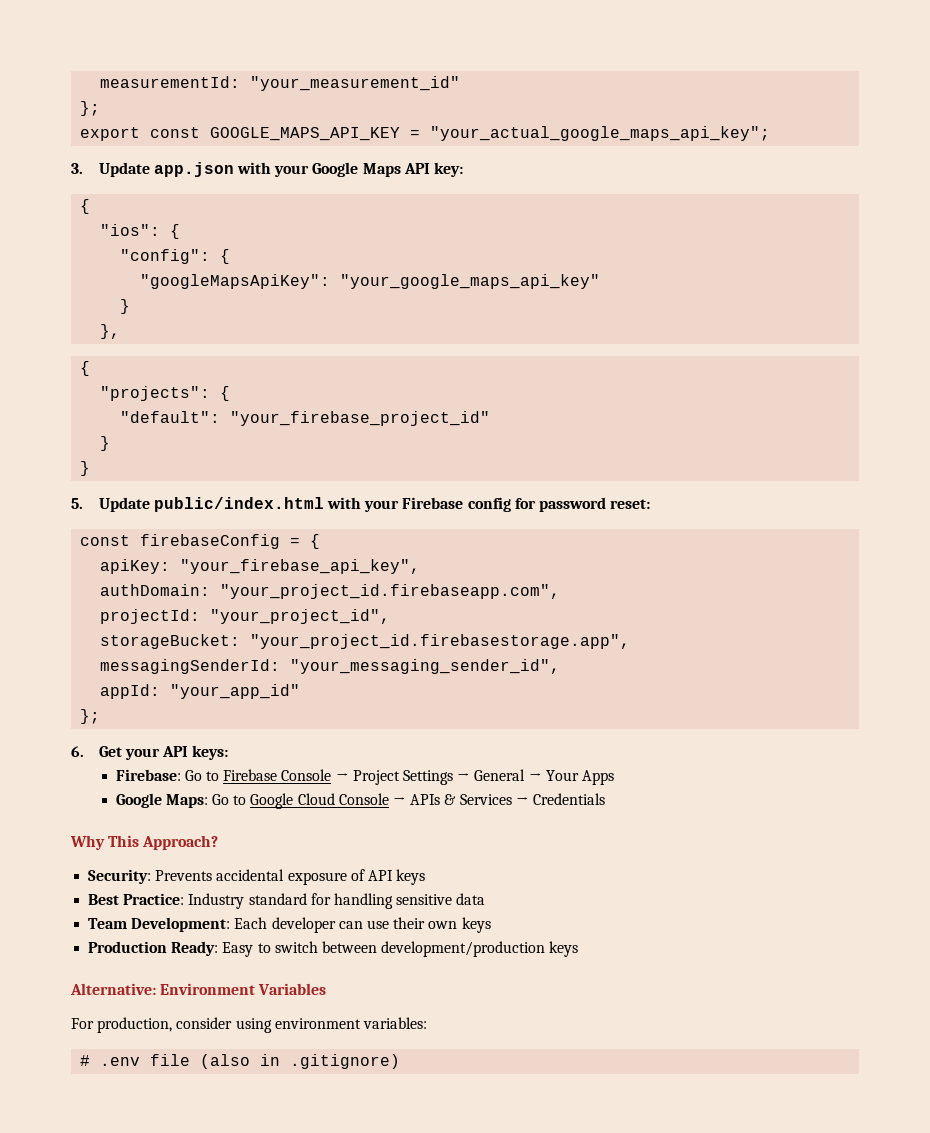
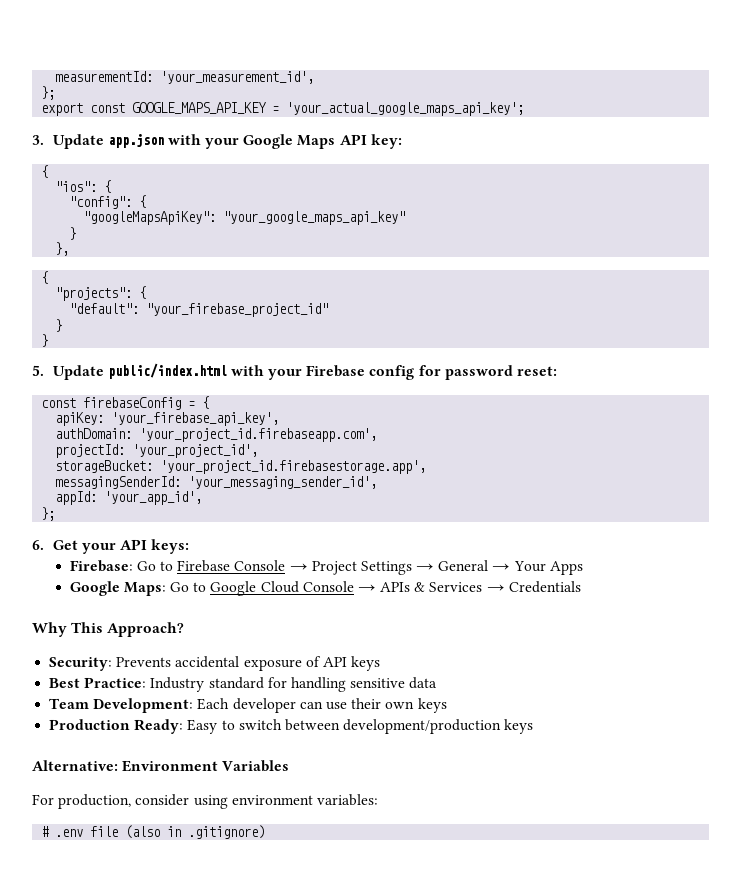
- measurementId: "your_measurement_id"
+ measurementId: 'your_measurement_id',
- export const GOOGLE_MAPS_API_KEY = "your_actual_google_maps_api_key";
+ export const GOOGLE_MAPS_API_KEY = 'your_actual_google_maps_api_key';
- apiKey: "your_firebase_api_key",
+ apiKey: 'your_firebase_api_key',
- authDomain: "your_project_id.firebaseapp.com",
+ authDomain: 'your_project_id.firebaseapp.com',
- projectId: "your_project_id",
+ projectId: 'your_project_id',
- storageBucket: "your_project_id.firebasestorage.app",
+ storageBucket: 'your_project_id.firebasestorage.app',
- messagingSenderId: "your_messaging_sender_id",
+ messagingSenderId: 'your_messaging_sender_id',
- appId: "your_app_id"
+ appId: 'your_app_id',

